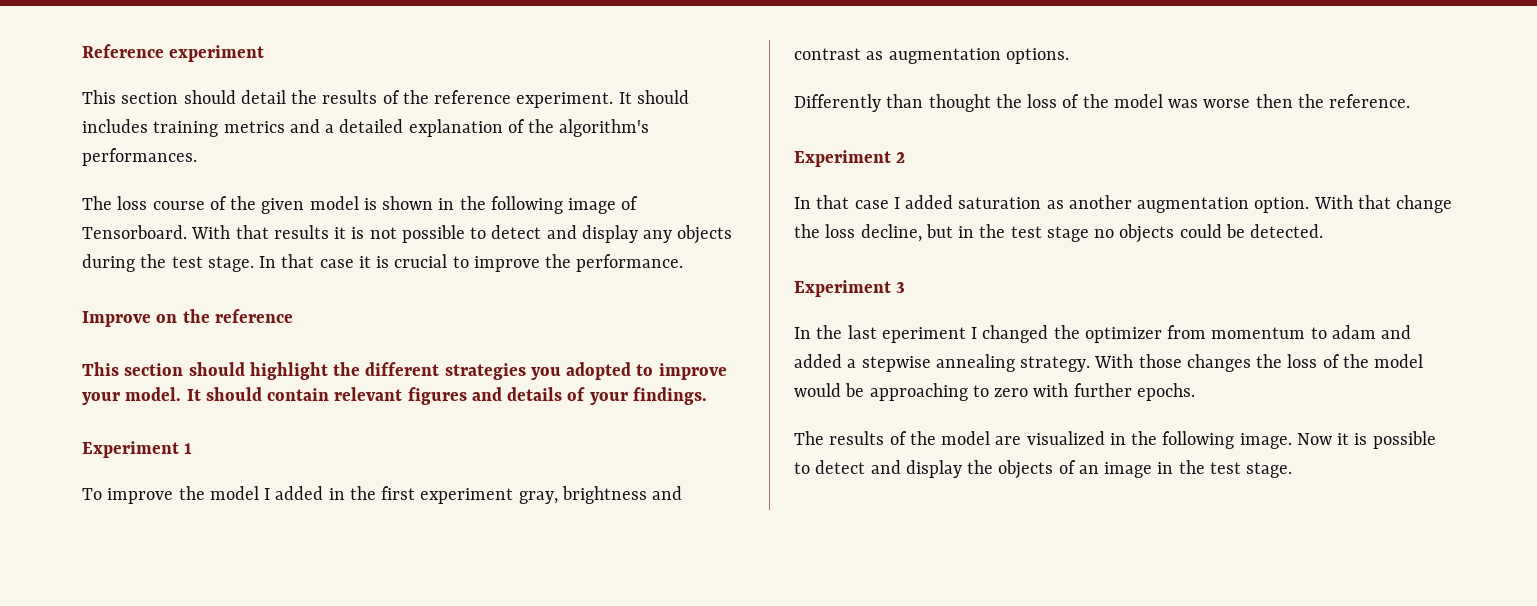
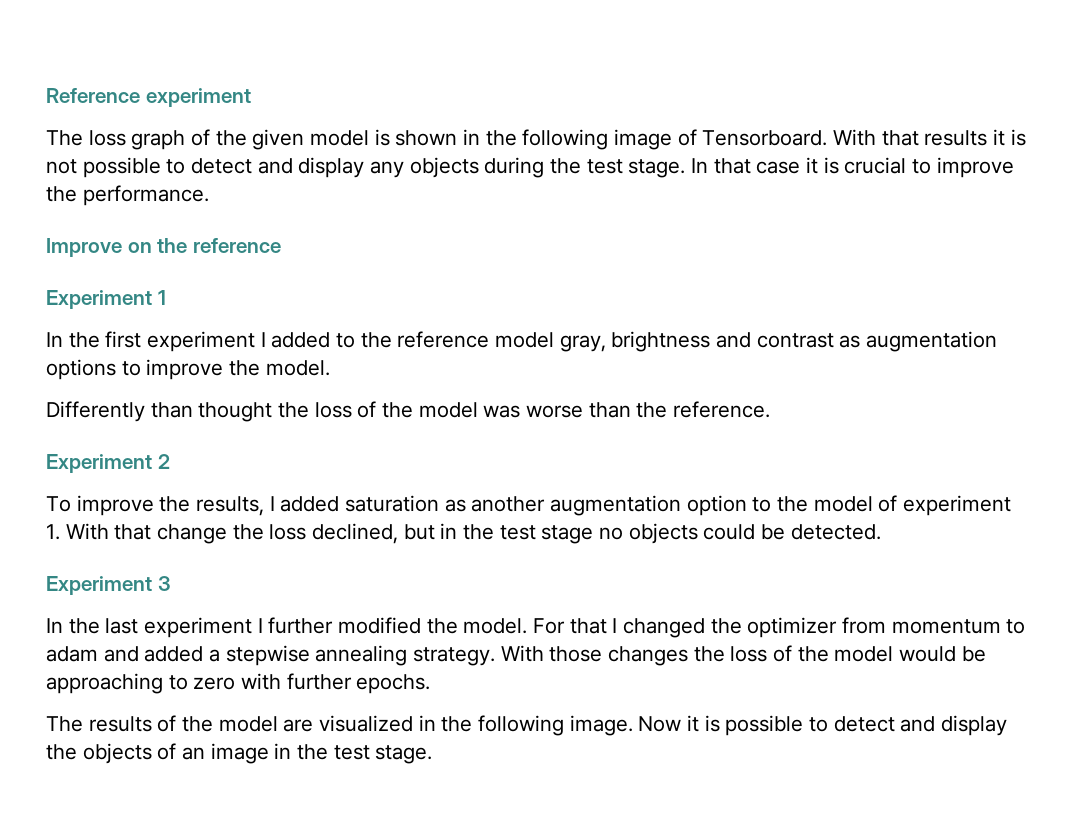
- This section should detail the results of the reference experiment. It should includes training metrics and a detailed explanation of the algorithm's performances.
- The loss course of the given model is shown in the following image of Tensorboard.
+ The loss graph of the given model is shown in the following image of Tensorboard.
- This section should highlight the different strategies you adopted to improve your model. It should contain relevant figures and details of your findings.
  Experiment 1
- To improve the model I added in the first experiment gray, brightness and contrast as augmentation options.
+ In the first experiment I added to the reference model gray, brightness and contrast as augmentation options to improve the model.
- Differently than thought the loss of the model was worse then the reference.
+ Differently than thought the loss of the model was worse than the reference.
- In that case I added saturation as another augmentation option. With that change the loss decline, but in the test stage no objects could be detected.
+ To improve the results, I added saturation as another augmentation option to the model of experiment 1. With that change the loss declined, but in the test stage no objects could be detected.
- In the last eperiment I changed the optimizer from momentum to adam and added a stepwise annealing strategy.
+ In the last experiment I further modified the model. For that I changed the optimizer from momentum to adam and added a stepwise annealing strategy.

